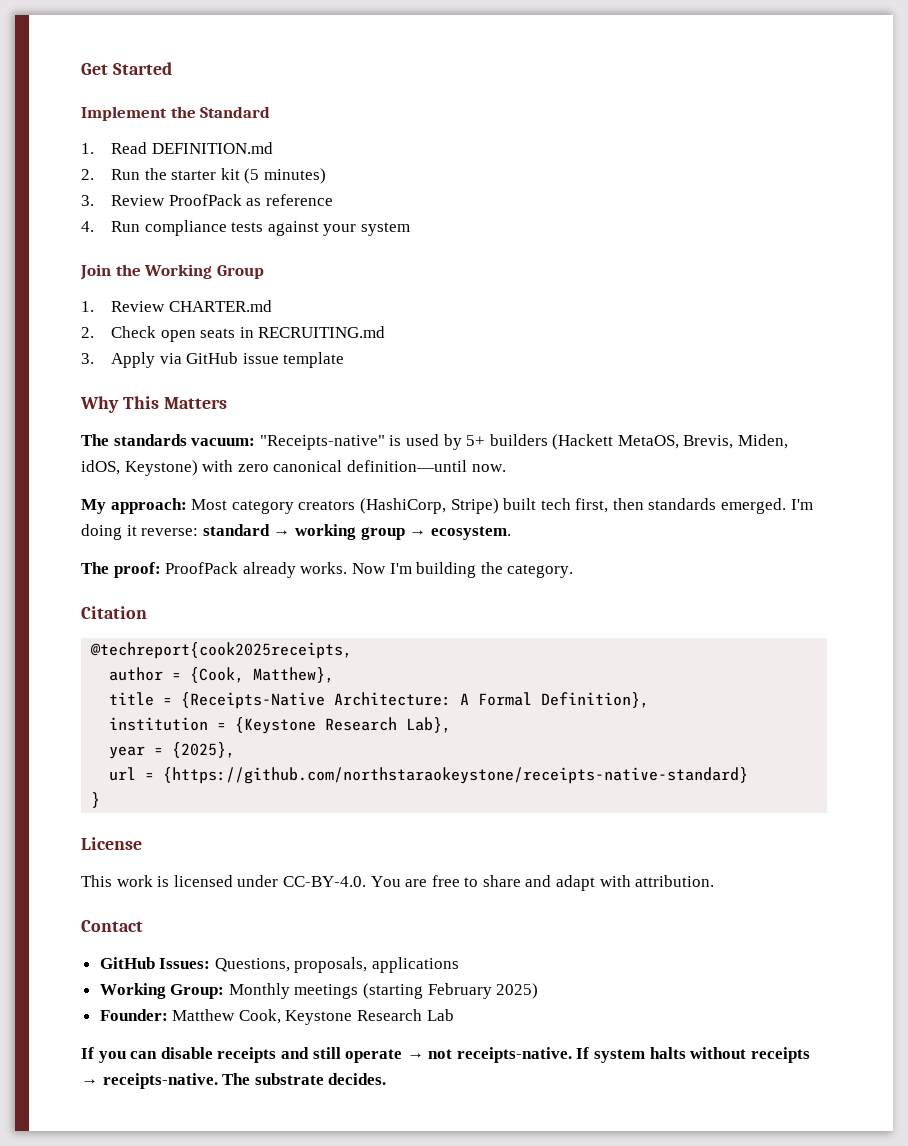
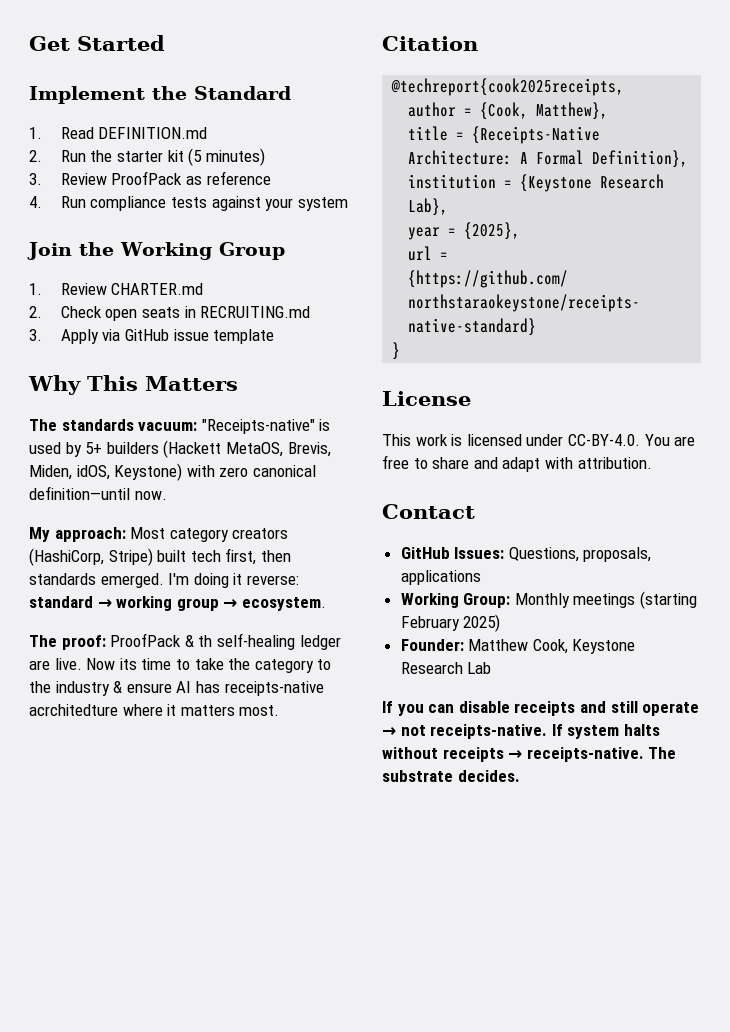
- The proof: ProofPack already works. Now I'm building the category.
+ The proof: ProofPack & th self-healing ledger are live. Now its time to take the category to the industry & ensure AI has receipts-native acrchitedture where it matters most.

